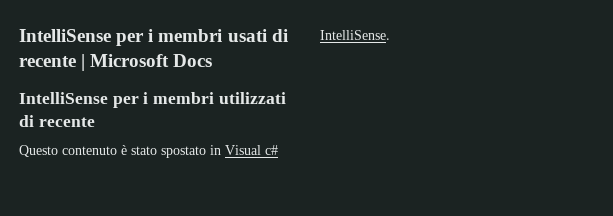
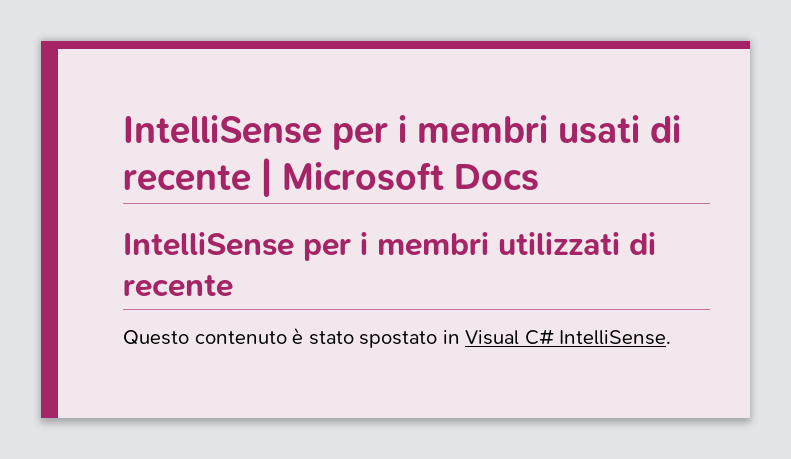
- Questo contenuto è stato spostato in Visual c# IntelliSense.
+ Questo contenuto è stato spostato in Visual C# IntelliSense.

